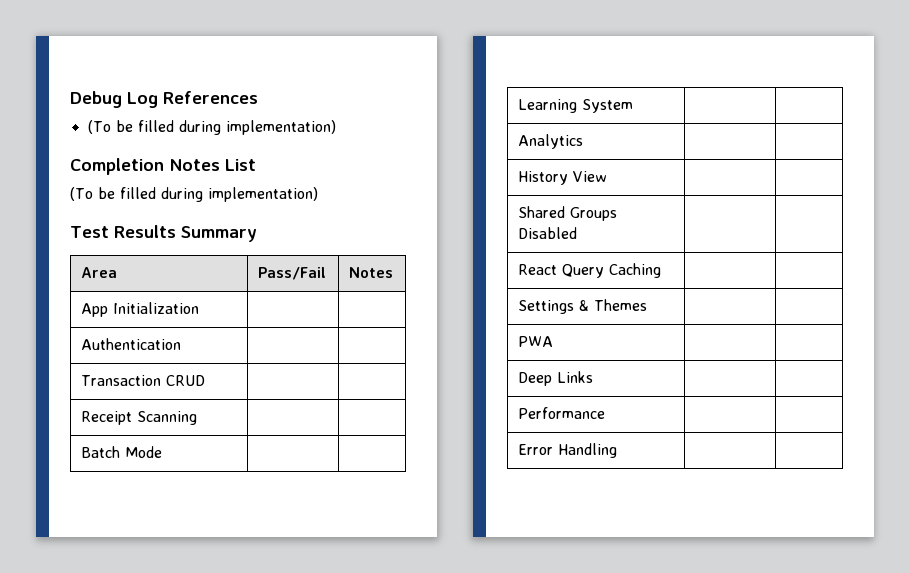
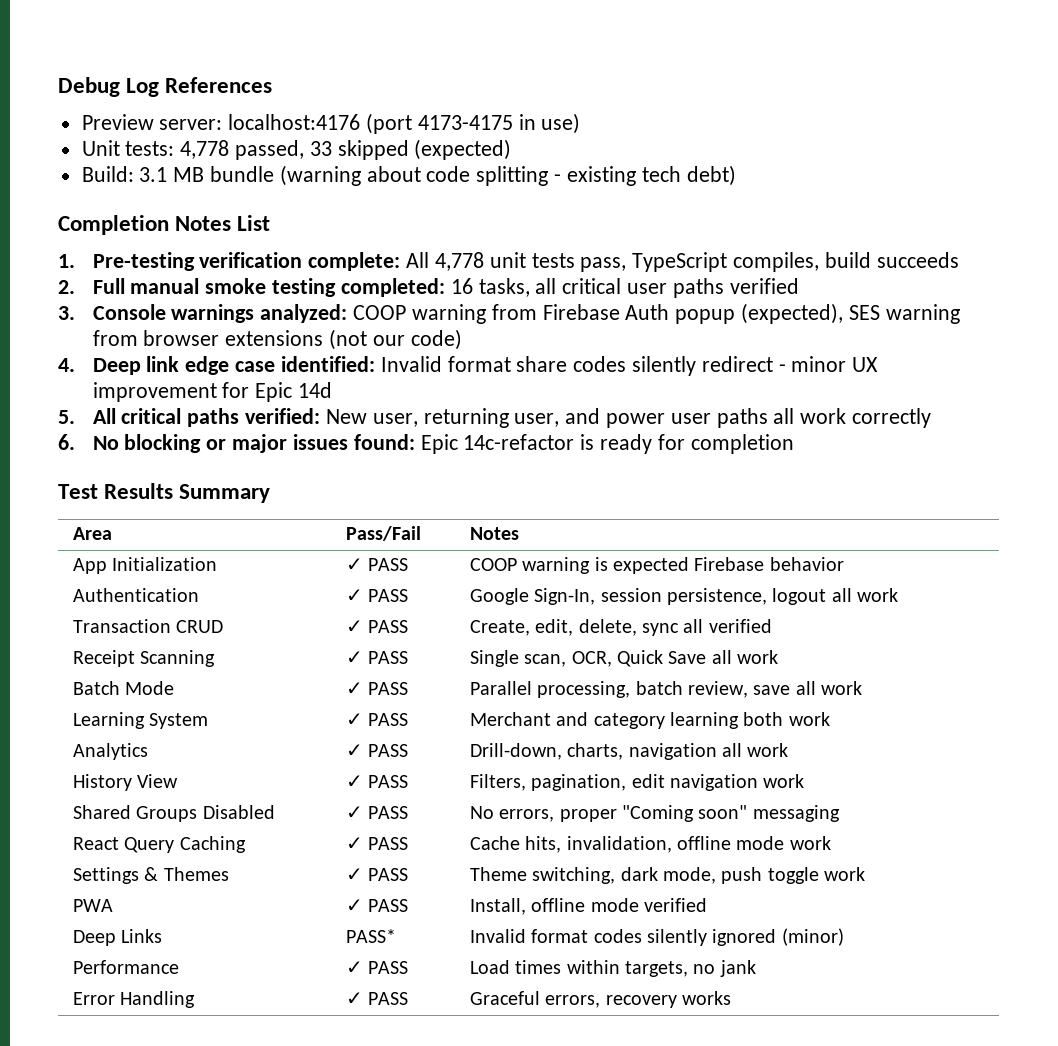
  Debug Log References
- (To be filled during implementation)
+ Preview server: localhost:4176 (port 4173-4175 in use)
+ Unit tests: 4,778 passed, 33 skipped (expected)
+ Build: 3.1 MB bundle (warning about code splitting - existing tech debt)
  Completion Notes List
- (To be filled during implementation)
+ 1. Pre-testing verification complete: All 4,778 unit tests pass, TypeScript compiles, build succeeds
+ 2. Full manual smoke testing completed: 16 tasks, all critical user paths verified
+ 3. Console warnings analyzed: COOP warning from Firebase Auth popup (expected), SES warning from browser extensions (not our code)
+ 4. Deep link edge case identified: Invalid format share codes silently redirect - minor UX improvement for Epic 14d
+ 5. All critical paths verified: New user, returning user, and power user paths all work correctly
+ 6. No blocking or major issues found: Epic 14c-refactor is ready for completion
- App Initialization | |
- Authentication | |
- Transaction CRUD | |
- Receipt Scanning | |
- Batch Mode | |
- Learning System | |
- Analytics | |
- History View | |
- Shared Groups Disabled | |
- React Query Caching | |
- Settings & Themes | |
- PWA | |
- Deep Links | |
- Performance | |
- Error Handling | |
+ App Initialization | ✓ PASS | COOP warning is expected Firebase behavior
+ Authentication | ✓ PASS | Google Sign-In, session persistence, logout all work
+ Transaction CRUD | ✓ PASS | Create, edit, delete, sync all verified
+ Receipt Scanning | ✓ PASS | Single scan, OCR, Quick Save all work
+ Batch Mode | ✓ PASS | Parallel processing, batch review, save all work
+ Learning System | ✓ PASS | Merchant and category learning both work
+ Analytics | ✓ PASS | Drill-down, charts, navigation all work
+ History View | ✓ PASS | Filters, pagination, edit navigation work
+ Shared Groups Disabled | ✓ PASS | No errors, proper "Coming soon" messaging
+ React Query Caching | ✓ PASS | Cache hits, invalidation, offline mode work
+ Settings & Themes | ✓ PASS | Theme switching, dark mode, push toggle work
+ PWA | ✓ PASS | Install, offline mode verified
+ Deep Links | PASS* | Invalid format codes silently ignored (minor)
+ Performance | ✓ PASS | Load times within targets, no jank
+ Error Handling | ✓ PASS | Graceful errors, recovery works

